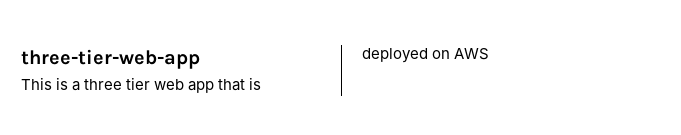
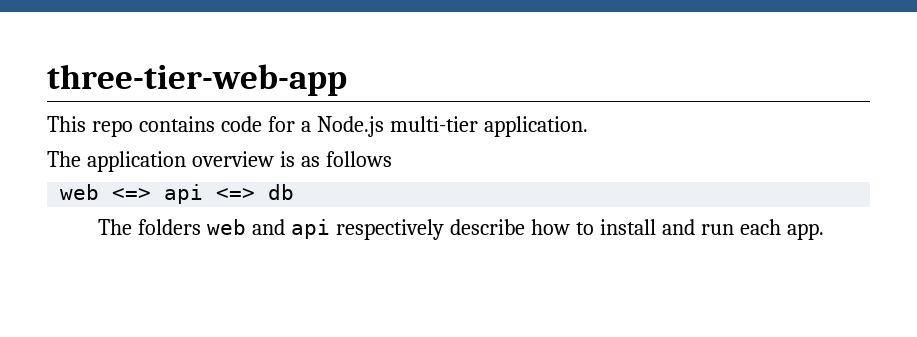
- This is a three tier web app that is deployed on AWS
+ This repo contains code for a Node.js multi-tier application.
+ The application overview is as follows
+ web <=> api <=> db
+ The folders web and api respectively describe how to install and run each app.

